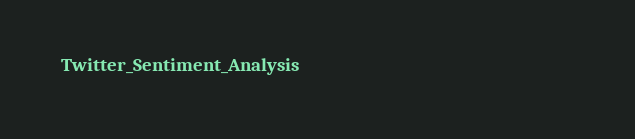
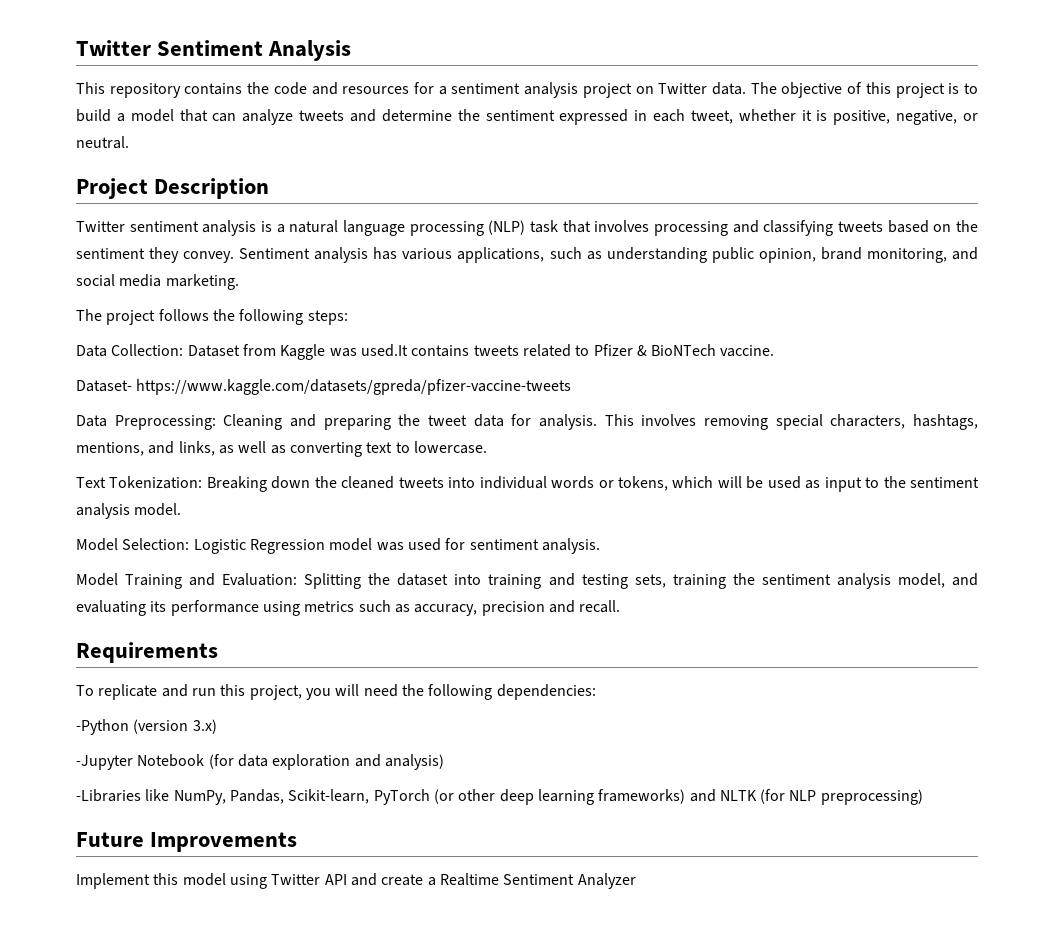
- Twitter_Sentiment_Analysis
+ Twitter Sentiment Analysis
+ This repository contains the code and resources for a sentiment analysis project on Twitter data. The objective of this project is to build a model that can analyze tweets and determine the sentiment expressed in each tweet, whether it is positive, negative, or neutral.
+ Project Description
+ Twitter sentiment analysis is a natural language processing (NLP) task that involves processing and classifying tweets based on the sentiment they convey. Sentiment analysis has various applications, such as understanding public opinion, brand monitoring, and social media marketing.
+ The project follows the following steps:
+ Data Collection: Dataset from Kaggle was used.It contains tweets related to Pfizer & BioNTech vaccine.
+ Dataset- https://www.kaggle.com/datasets/gpreda/pfizer-vaccine-tweets
+ Data Preprocessing: Cleaning and preparing the tweet data for analysis. This involves removing special characters, hashtags, mentions, and links, as well as converting text to lowercase.
+ Text Tokenization: Breaking down the cleaned tweets into individual words or tokens, which will be used as input to the sentiment analysis model.
+ Model Selection: Logistic Regression model was used for sentiment analysis.
+ Model Training and Evaluation: Splitting the dataset into training and testing sets, training the sentiment analysis model, and evaluating its performance using metrics such as accuracy, precision and recall.
+ Requirements
+ To replicate and run this project, you will need the following dependencies:
+ -Python (version 3.x)
+ -Jupyter Notebook (for data exploration and analysis)
+ -Libraries like NumPy, Pandas, Scikit-learn, PyTorch (or other deep learning frameworks) and NLTK (for NLP preprocessing)
+ Future Improvements
+ Implement this model using Twitter API and create a Realtime Sentiment Analyzer

